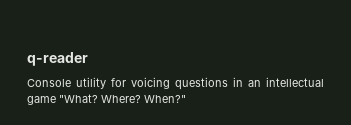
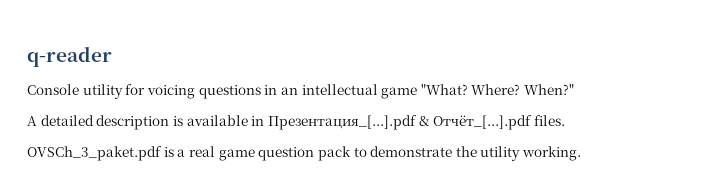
+ A detailed description is available in Презентация_[...].pdf & Отчёт_[...].pdf files.
+ OVSCh_3_paket.pdf is a real game question pack to demonstrate the utility working.

